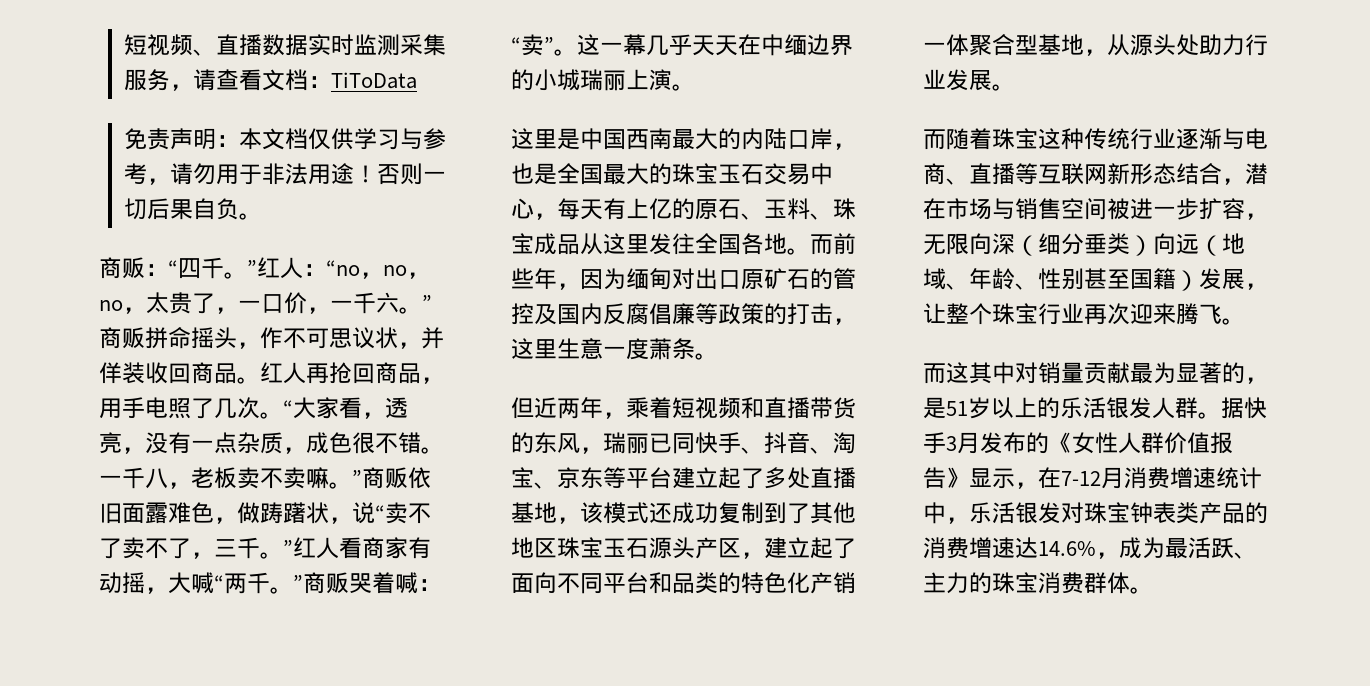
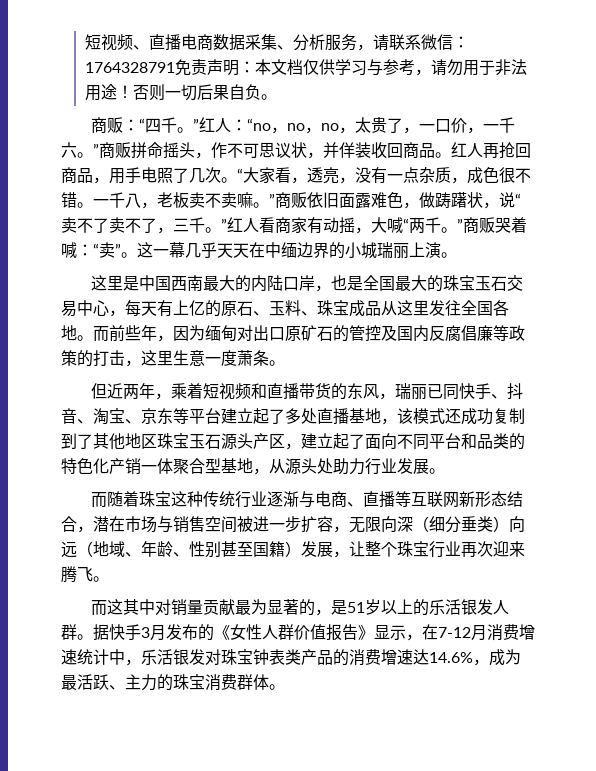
- 短视频、直播数据实时监测采集服务，请查看文档：TiToData
- 免责声明：本文档仅供学习与参考，请勿用于非法用途！
+ 短视频、直播电商数据采集、分析服务，请联系微信：1764328791免责声明：本文档仅供学习与参考，请勿用于非法用途！

